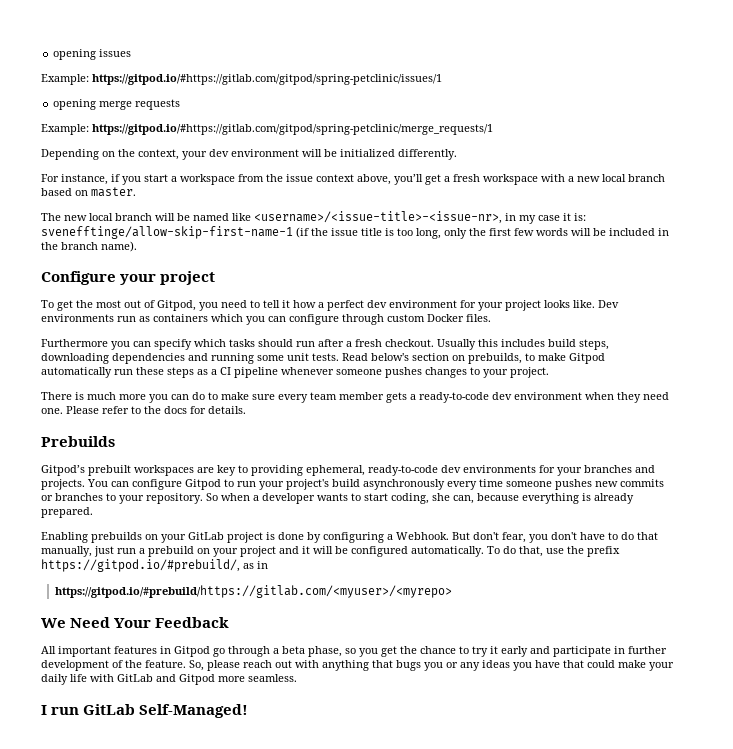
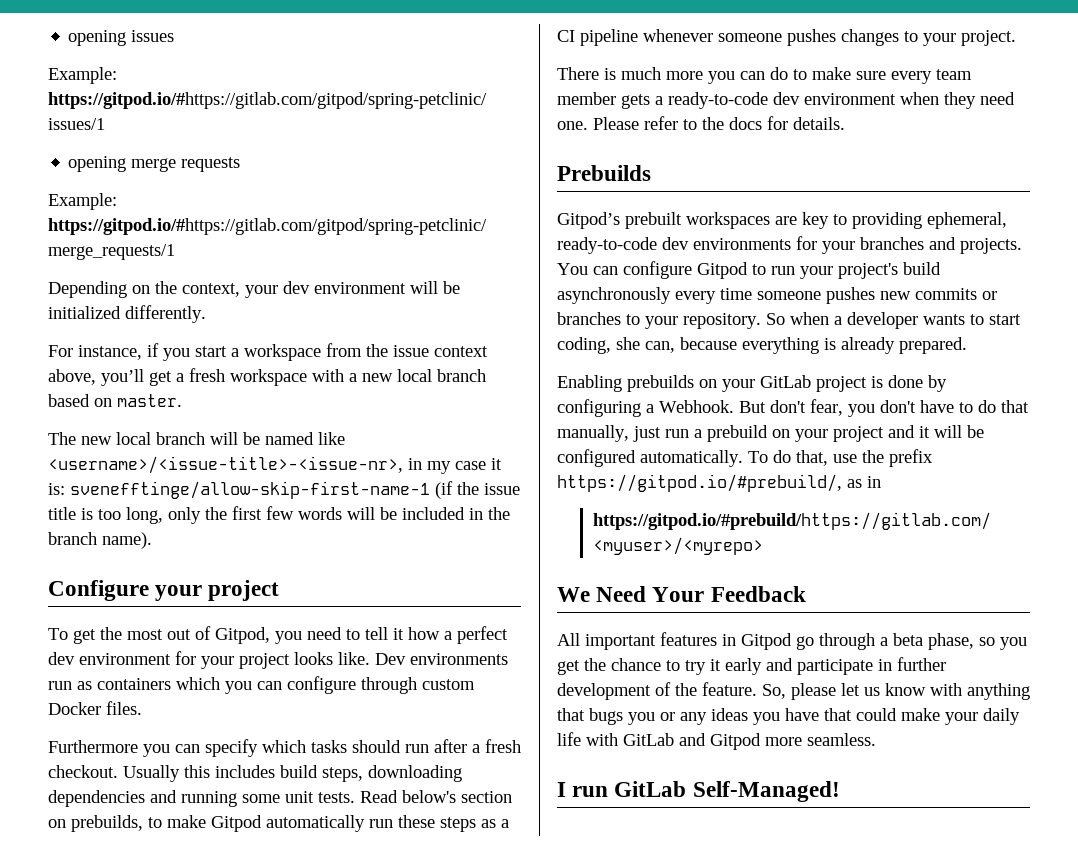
- So, please reach out with anything that bugs you or any ideas you have that could make your daily life with GitLab and Gitpod more seamless.
+ So, please let us know with anything that bugs you or any ideas you have that could make your daily life with GitLab and Gitpod more seamless.

